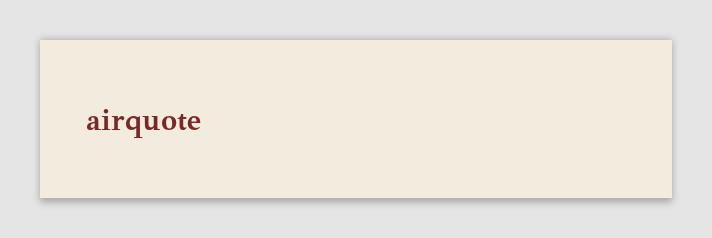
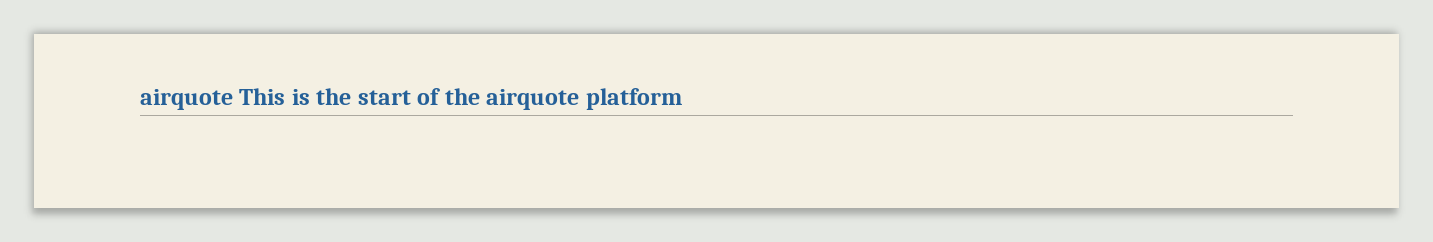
- airquote
+ airquote This is the start of the airquote platform

